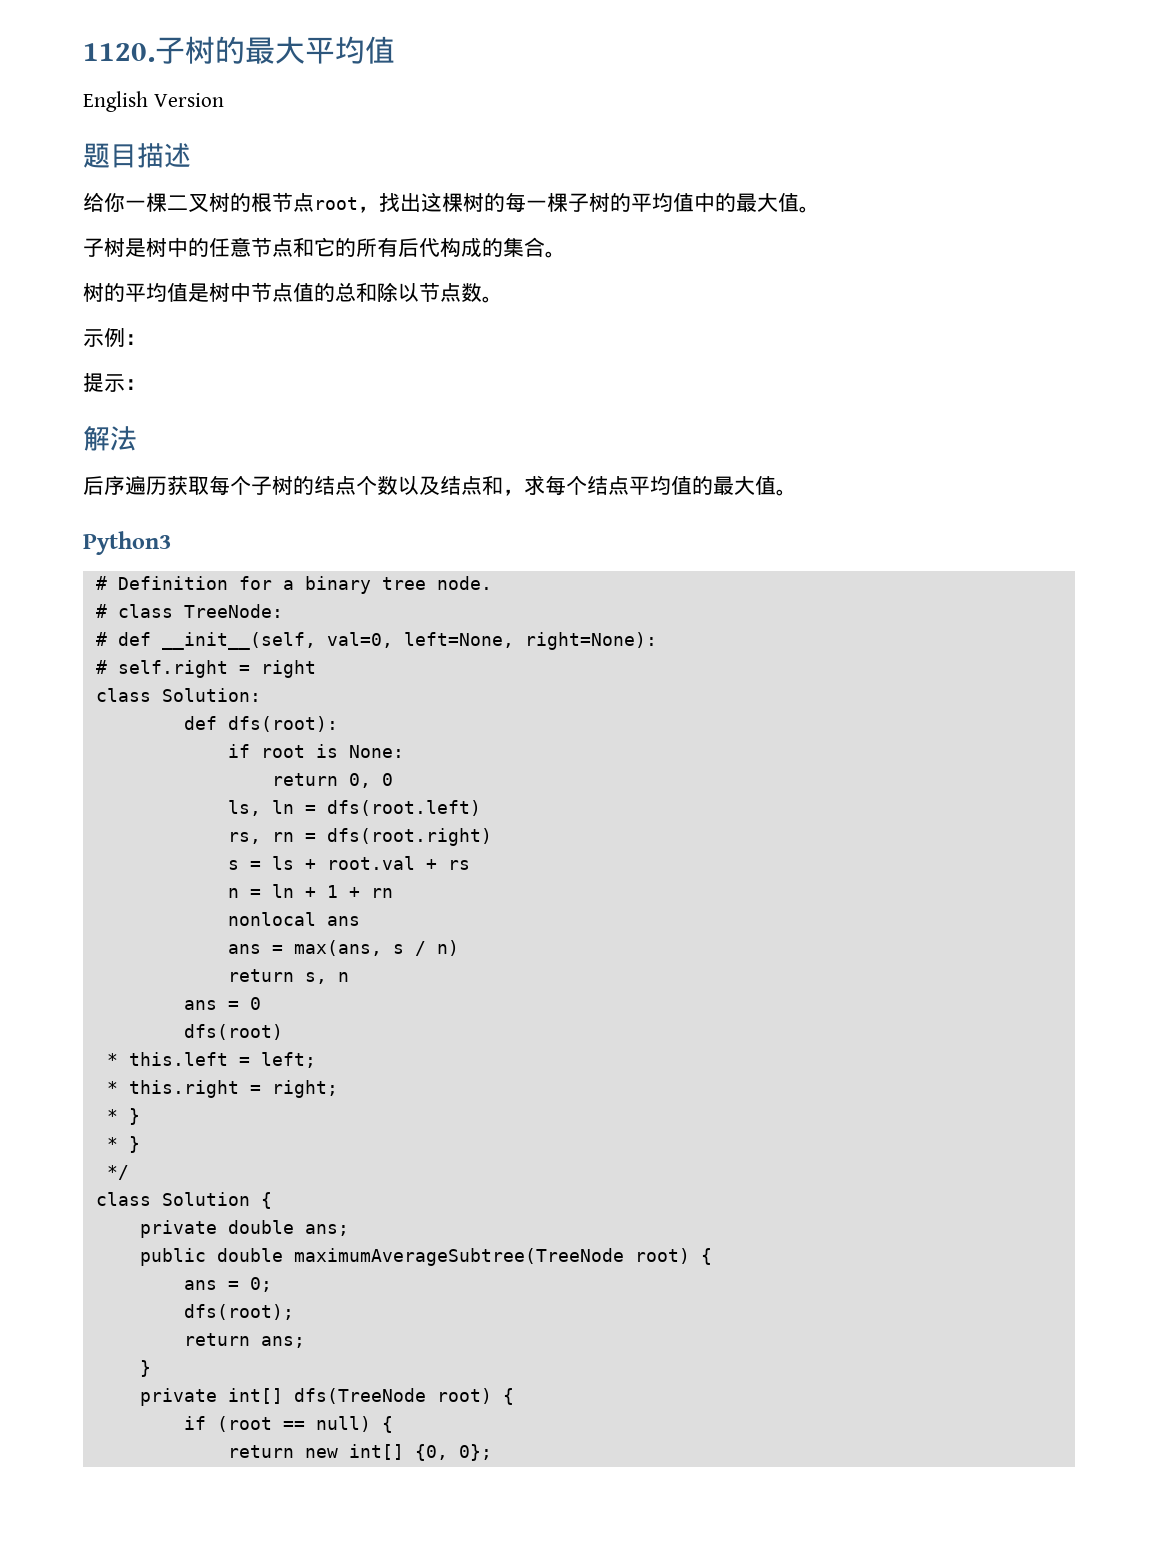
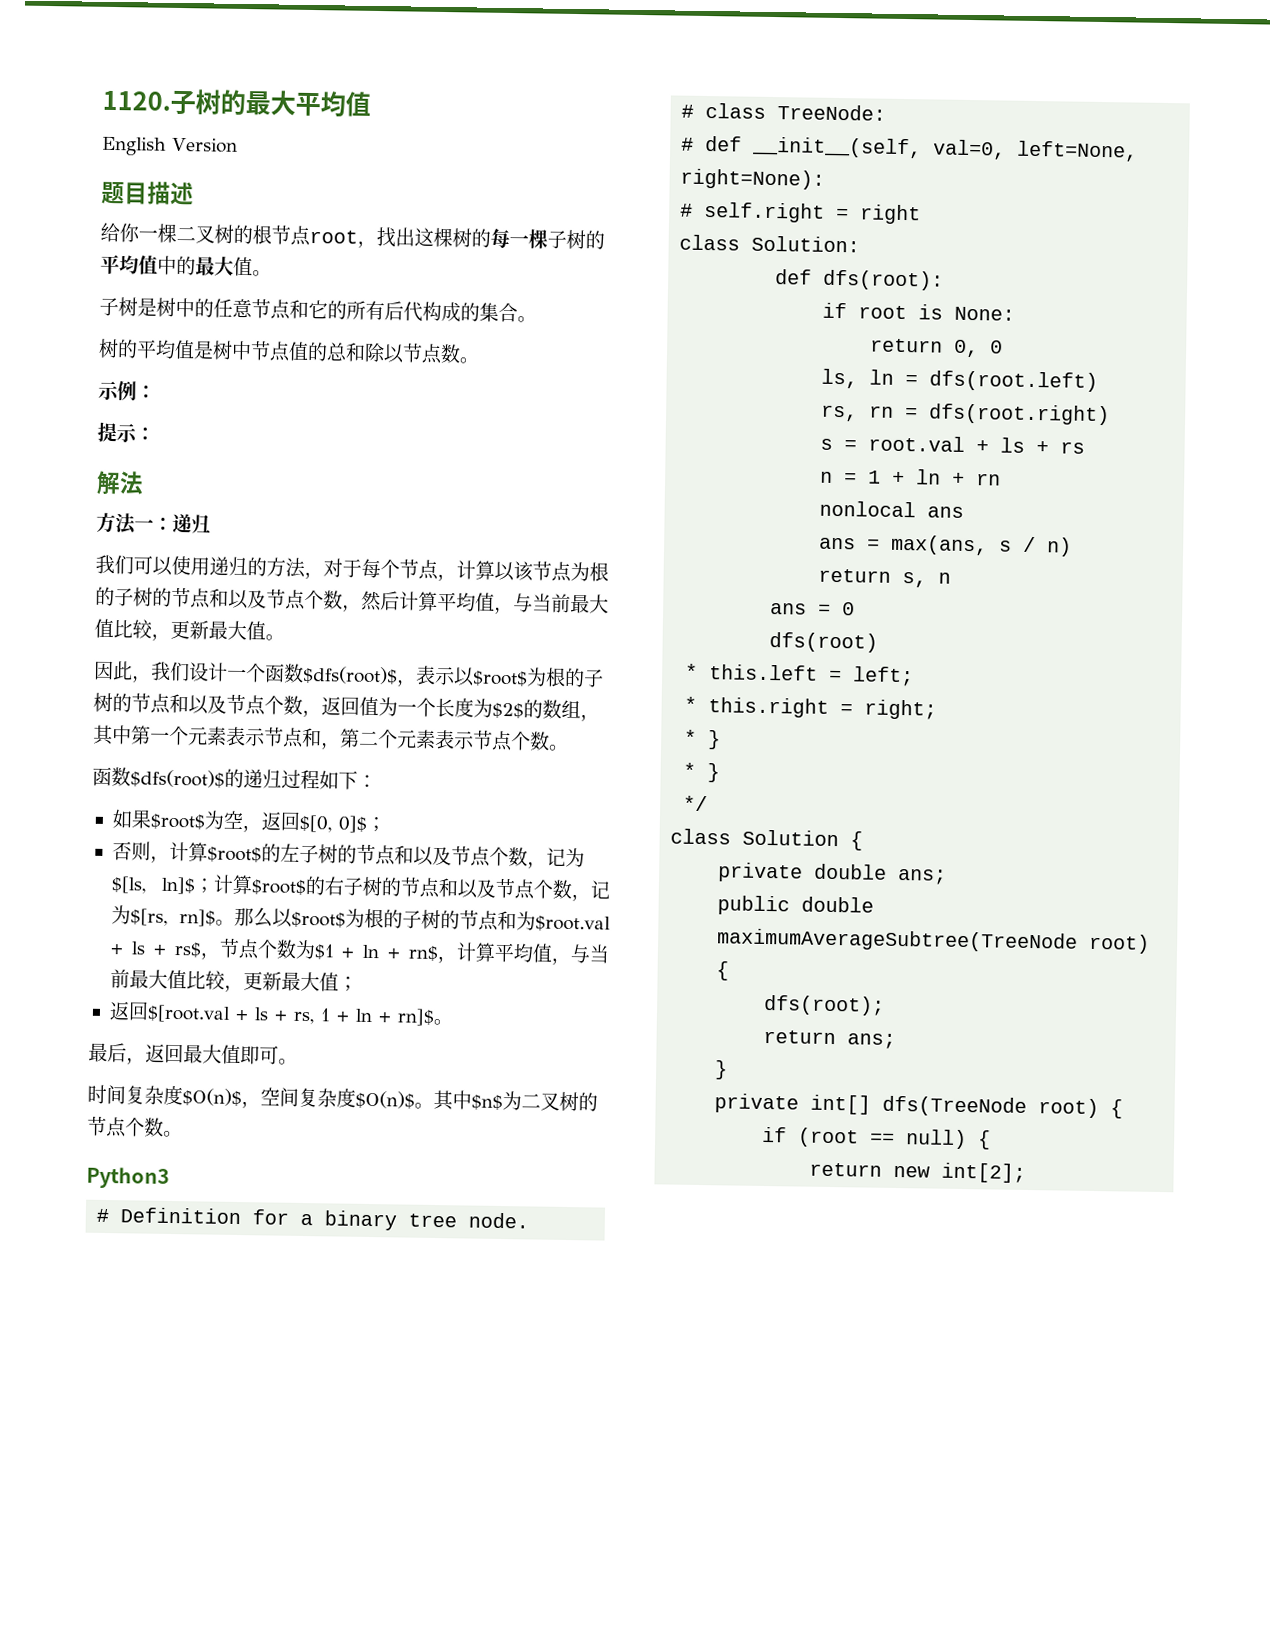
- 后序遍历获取每个子树的结点个数以及结点和，求每个结点平均值的最大值。
+ 方法一：递归
+ 我们可以使用递归的方法，对于每个节点，计算以该节点为根的子树的节点和以及节点个数，然后计算平均值，与当前最大值比较，更新最大值。
+ 因此，我们设计一个函数$dfs(root)$，表示以$root$为根的子树的节点和以及节点个数，返回值为一个长度为$2$的数组，其中第一个元素表示节点和，第二个元素表示节点个数。
+ 函数$dfs(root)$的递归过程如下：
+ 如果$root$为空，返回$[0, 0]$；
+ 否则，计算$root$的左子树的节点和以及节点个数，记为$[ls, ln]$；计算$root$的右子树的节点和以及节点个数，记为$[rs, rn]$。那么以$root$为根的子树的节点和为$root.val + ls + rs$，节点个数为$1 + ln + rn$，计算平均值，与当前最大值比较，更新最大值；
+ 返回$[root.val + ls + rs, 1 + ln + rn]$。
+ 最后，返回最大值即可。
+ 时间复杂度$O(n)$，空间复杂度$O(n)$。其中$n$为二叉树的节点个数。
- s = ls + root.val + rs
+ s = root.val + ls + rs
- n = ln + 1 + rn
+ n = 1 + ln + rn
- ans = 0;
- return new int[] {0, 0};
+ return new int[2];

